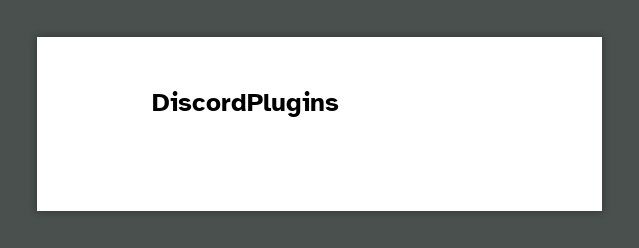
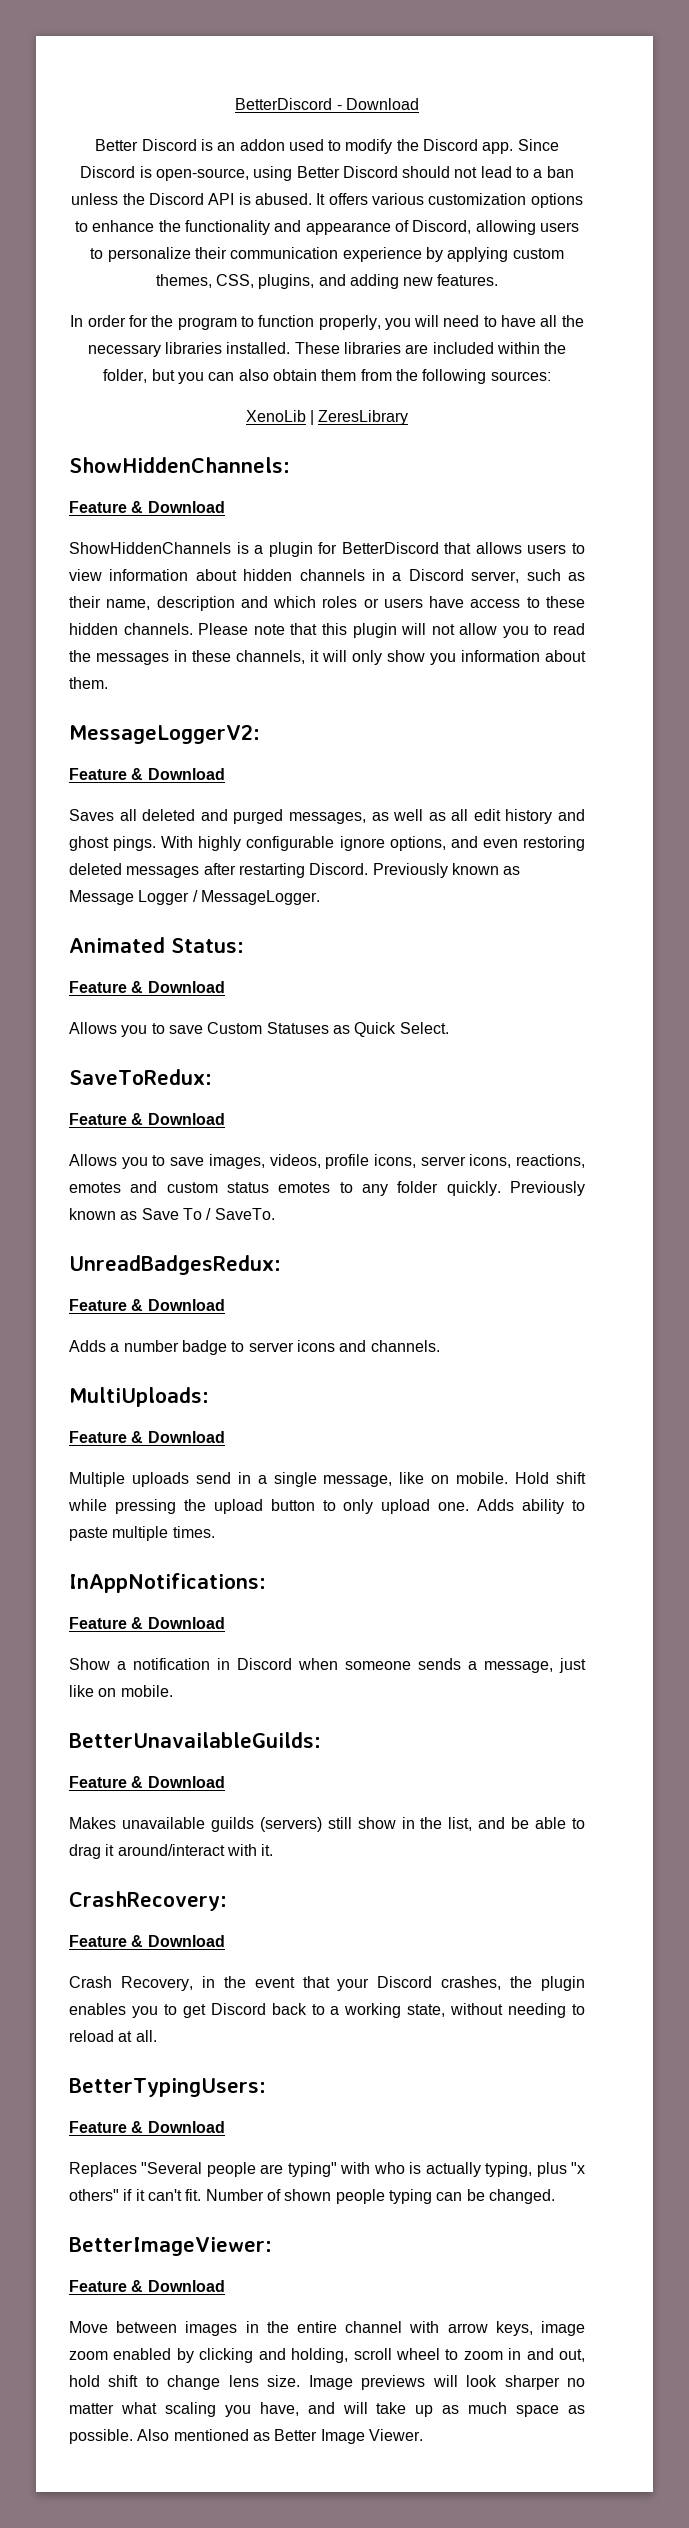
- DiscordPlugins
+ BetterDiscord - Download
+ Better Discord is an addon used to modify the Discord app. Since Discord is open-source, using Better Discord should not lead to a ban unless the Discord API is abused. It offers various customization options to enhance the functionality and appearance of Discord, allowing users to personalize their communication experience by applying custom themes, CSS, plugins, and adding new features.
+ In order for the program to function properly, you will need to have all the necessary libraries installed. These libraries are included within the folder, but you can also obtain them from the following sources:
+ XenoLib | ZeresLibrary
+ ShowHiddenChannels:
+ Feature & Download
+ ShowHiddenChannels is a plugin for BetterDiscord that allows users to view information about hidden channels in a Discord server, such as their name, description and which roles or users have access to these hidden channels. Please note that this plugin will not allow you to read the messages in these channels, it will only show you information about them.
+ MessageLoggerV2:
+ Feature & Download
+ Saves all deleted and purged messages, as well as all edit history and ghost pings. With highly configurable ignore options, and even restoring deleted messages after restarting Discord. Previously known as Message Logger / MessageLogger.
+ Animated Status:
+ Feature & Download
+ Allows you to save Custom Statuses as Quick Select.
+ SaveToRedux:
+ Feature & Download
+ Allows you to save images, videos, profile icons, server icons, reactions, emotes and custom status emotes to any folder quickly. Previously known as Save To / SaveTo.
+ UnreadBadgesRedux:
+ Feature & Download
+ Adds a number badge to server icons and channels.
+ MultiUploads:
+ Feature & Download
+ Multiple uploads send in a single message, like on mobile. Hold shift while pressing the upload button to only upload one. Adds ability to paste multiple times.
+ InAppNotifications:
+ Feature & Download
+ Show a notification in Discord when someone sends a message, just like on mobile.
+ BetterUnavailableGuilds:
+ Feature & Download
+ Makes unavailable guilds (servers) still show in the list, and be able to drag it around/interact with it.
+ CrashRecovery:
+ Feature & Download
+ Crash Recovery, in the event that your Discord crashes, the plugin enables you to get Discord back to a working state, without needing to reload at all.
+ BetterTypingUsers:
+ Feature & Download
+ Replaces "Several people are typing" with who is actually typing, plus "x others" if it can't fit. Number of shown people typing can be changed.
+ BetterImageViewer:
+ Feature & Download
+ Move between images in the entire channel with arrow keys, image zoom enabled by clicking and holding, scroll wheel to zoom in and out, hold shift to change lens size. Image previews will look sharper no matter what scaling you have, and will take up as much space as possible. Also mentioned as Better Image Viewer.

